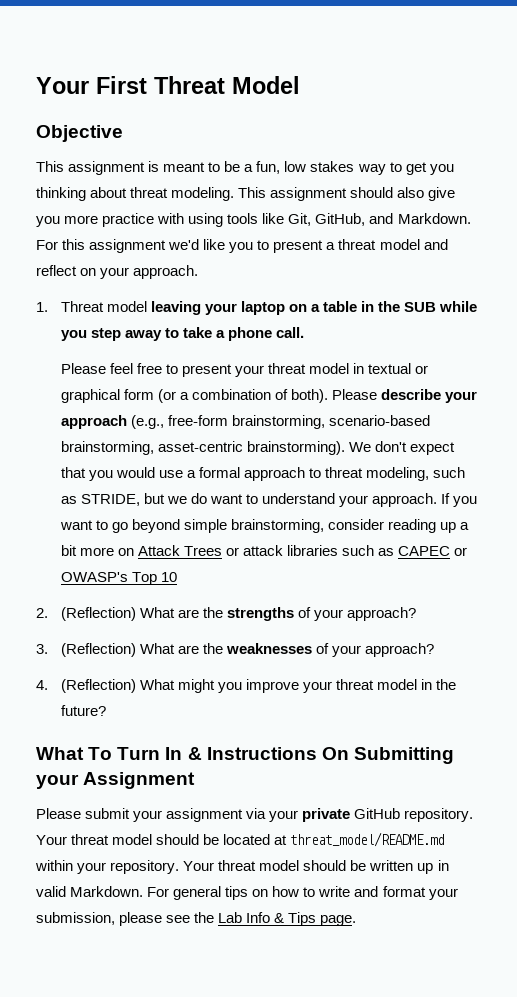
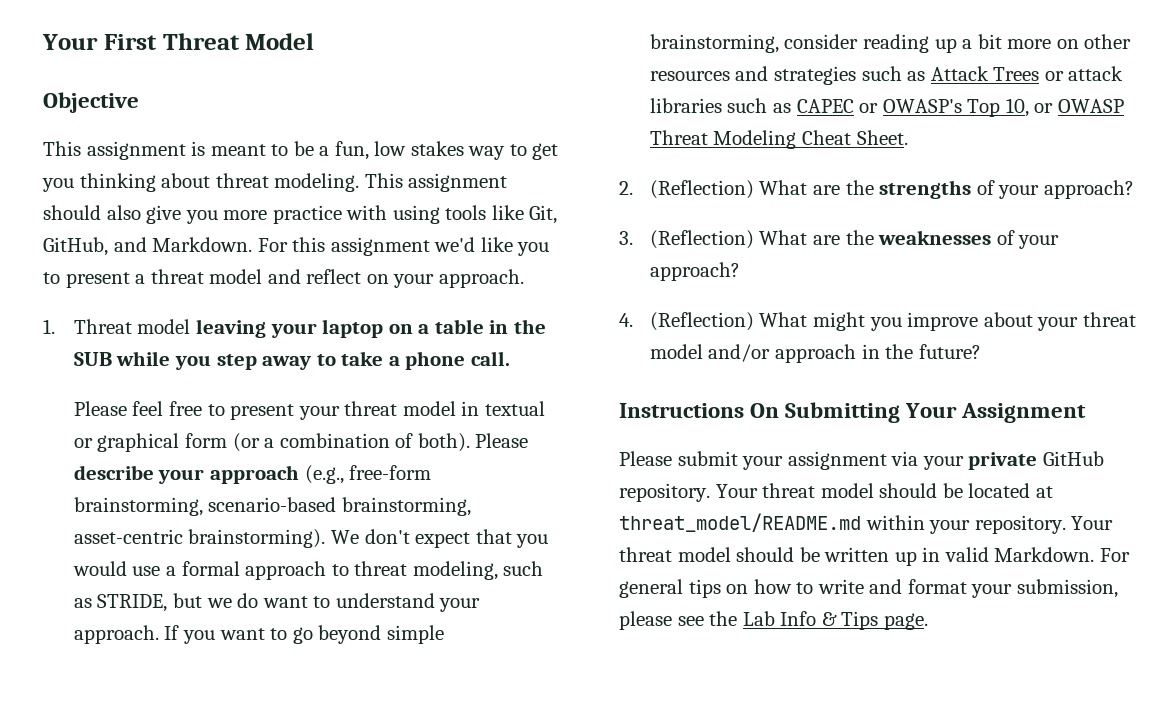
- If you want to go beyond simple brainstorming, consider reading up a bit more on Attack Trees or attack libraries such as CAPEC or OWASP's Top 10
+ If you want to go beyond simple brainstorming, consider reading up a bit more on other resources and strategies such as Attack Trees or attack libraries such as CAPEC or OWASP's Top 10, or OWASP Threat Modeling Cheat Sheet.
- 4. (Reflection) What might you improve your threat model in the future?
+ 4. (Reflection) What might you improve about your threat model and/or approach in the future?
- What To Turn In & Instructions On Submitting your Assignment
+ Instructions On Submitting Your Assignment

